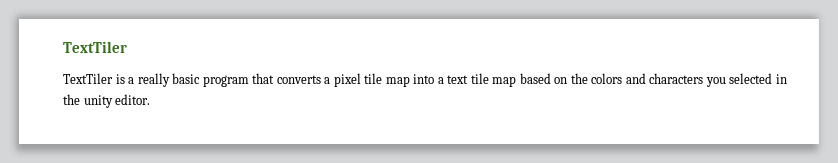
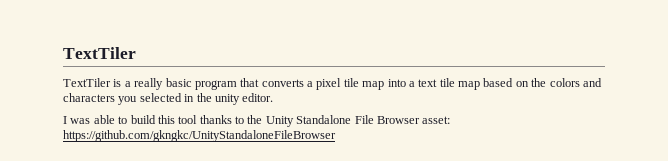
+ I was able to build this tool thanks to the Unity Standalone File Browser asset: https://github.com/gkngkc/UnityStandaloneFileBrowser

